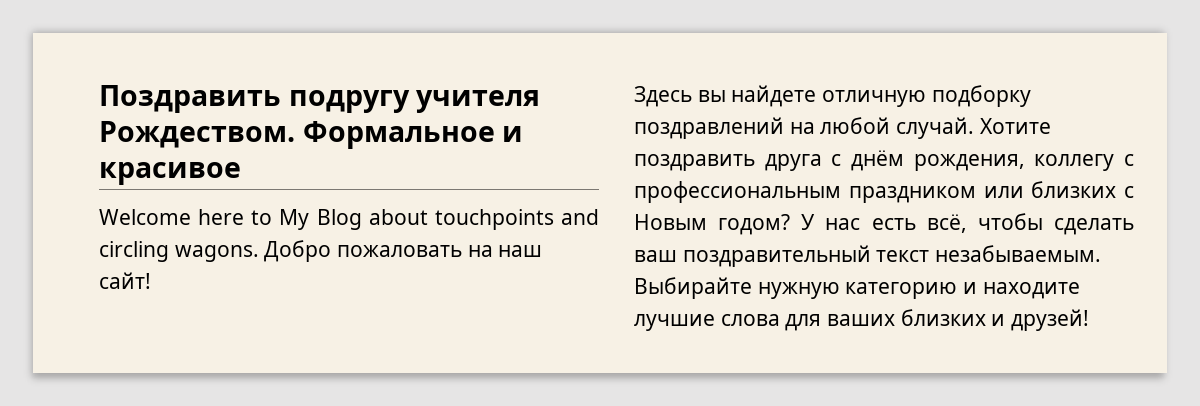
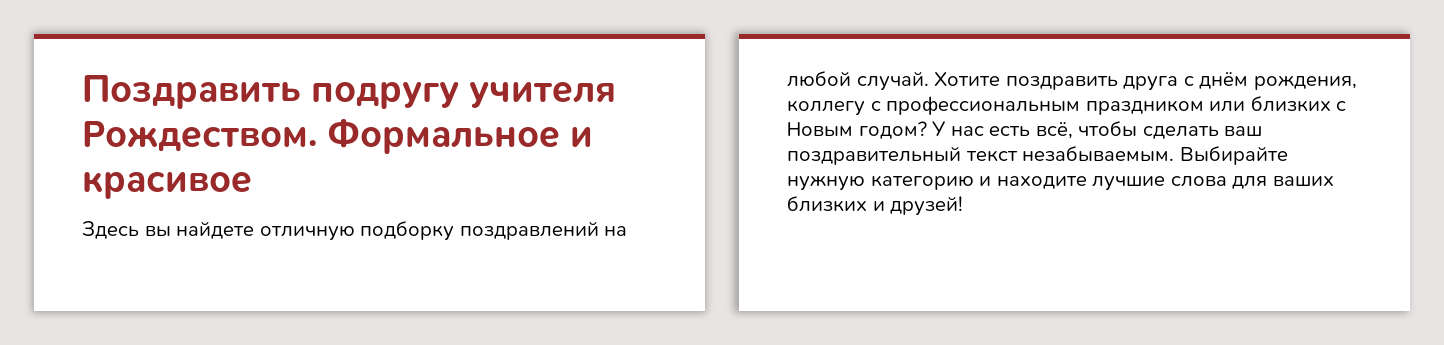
- Welcome here to My Blog about touchpoints and circling wagons. Добро пожаловать на наш сайт!

